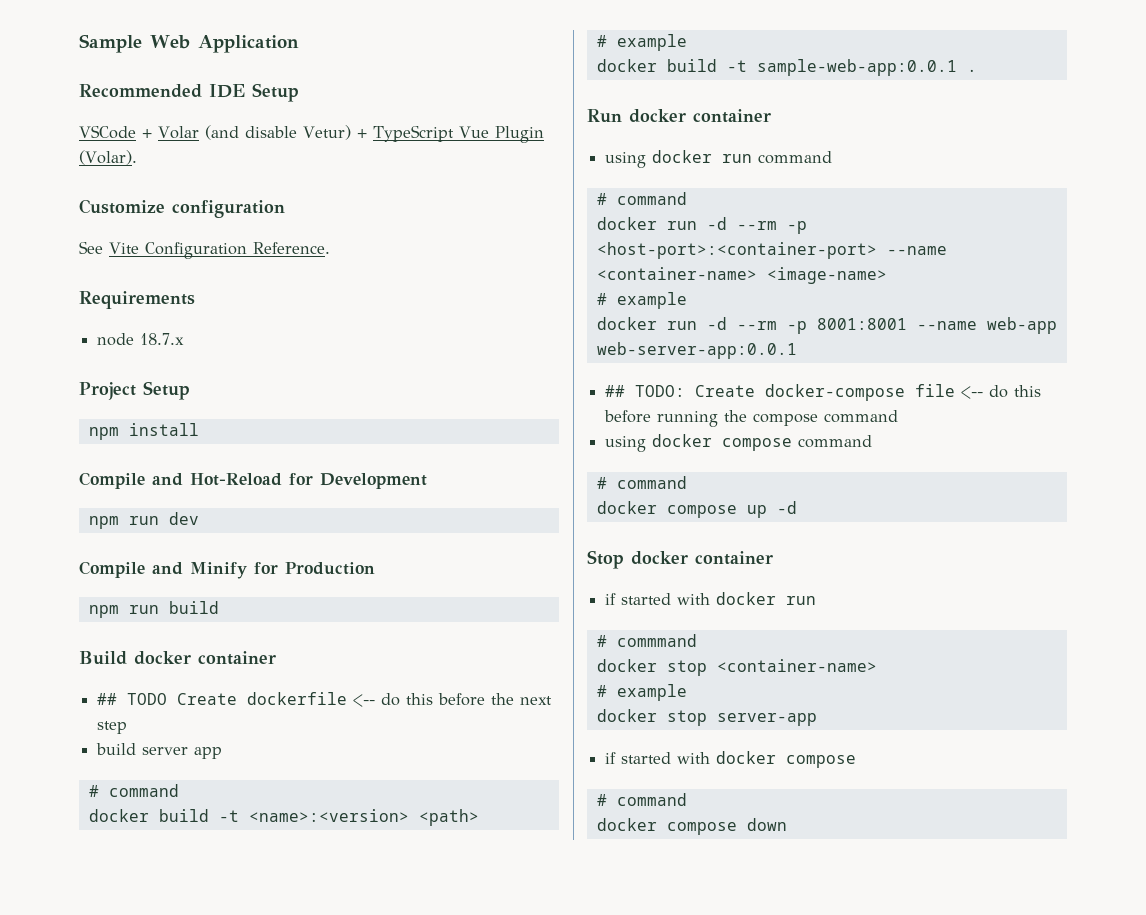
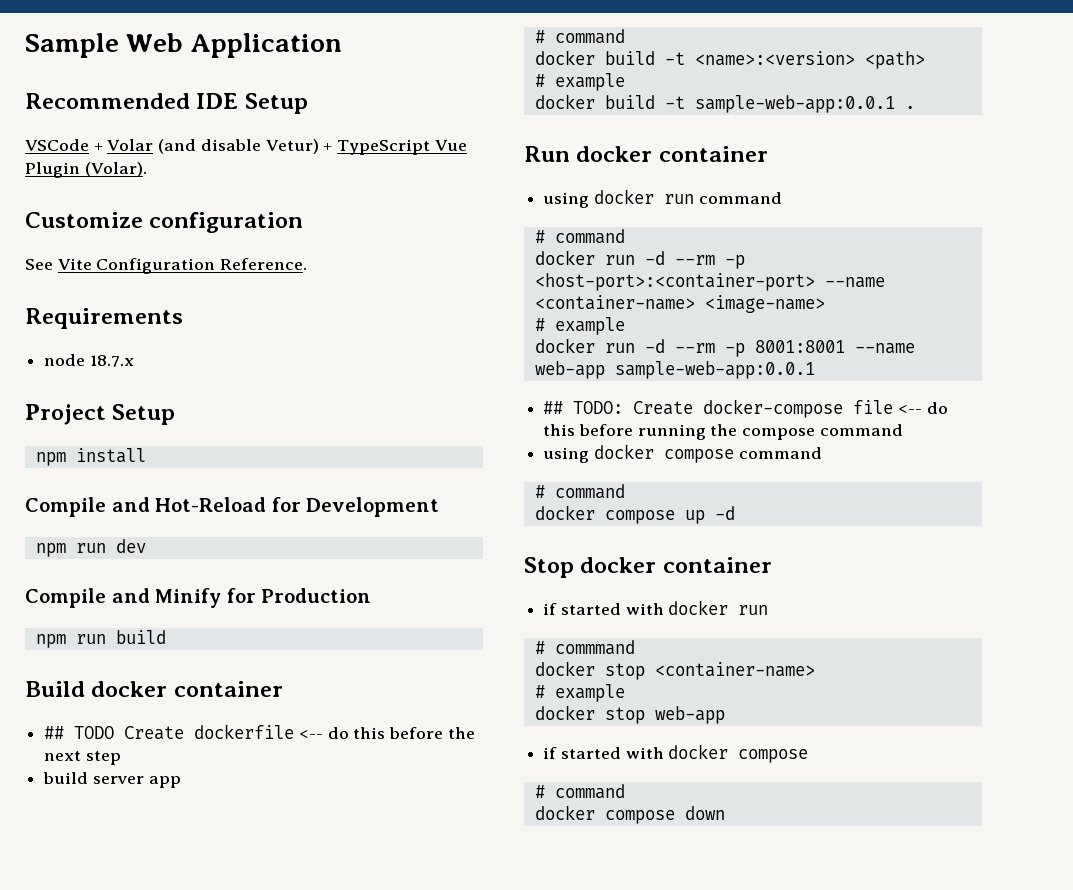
- docker run -d --rm -p 8001:8001 --name web-app web-server-app:0.0.1
+ docker run -d --rm -p 8001:8001 --name web-app sample-web-app:0.0.1
- docker stop server-app
+ docker stop web-app

